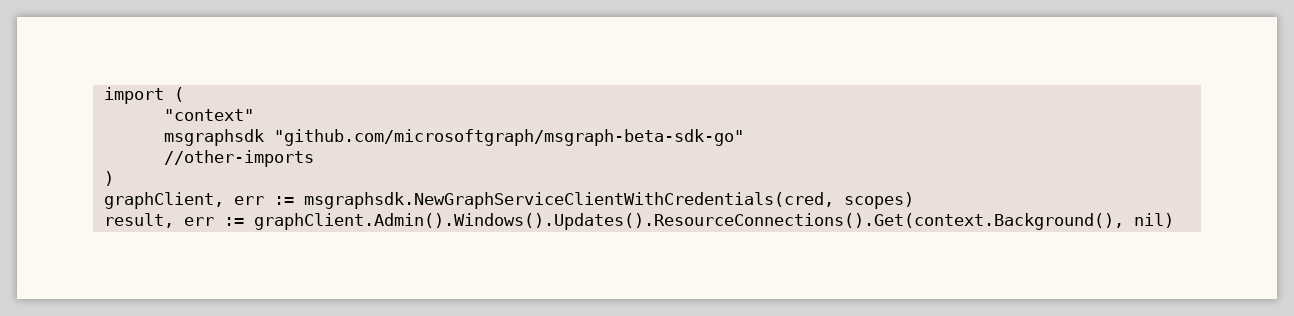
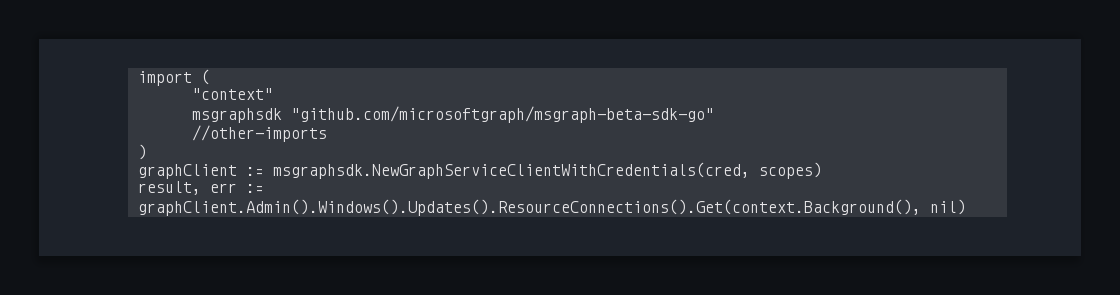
- graphClient, err := msgraphsdk.NewGraphServiceClientWithCredentials(cred, scopes)
+ graphClient := msgraphsdk.NewGraphServiceClientWithCredentials(cred, scopes)

